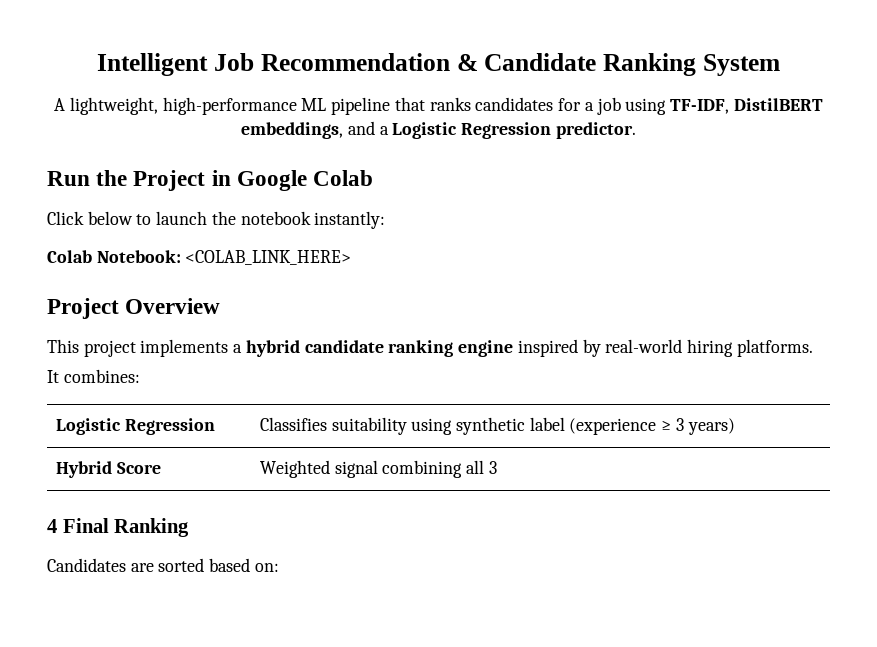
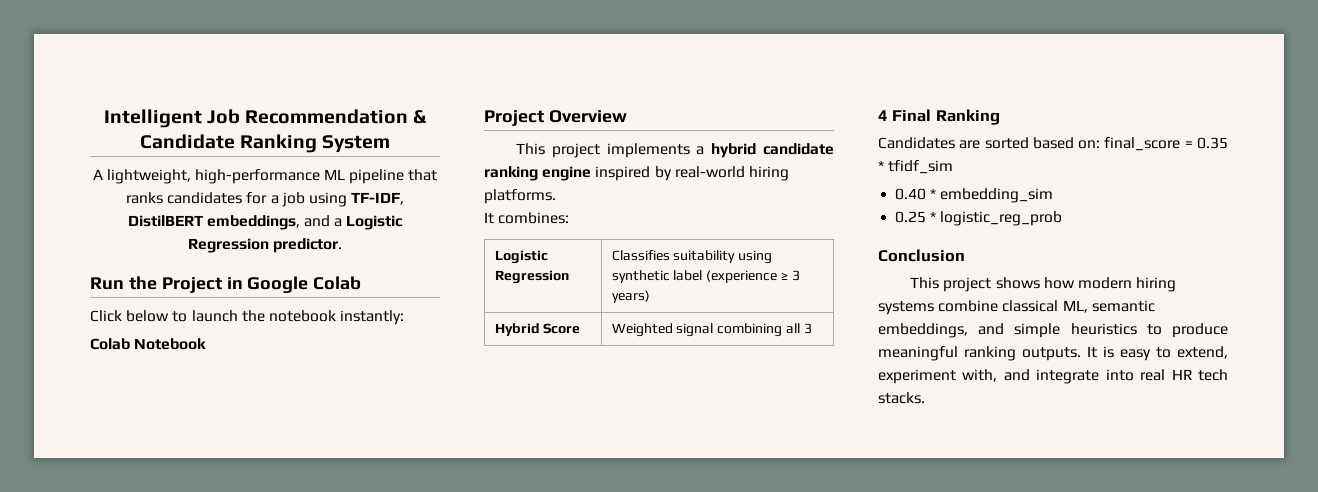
- Colab Notebook: <COLAB_LINK_HERE>
+ Colab Notebook
- Candidates are sorted based on:
+ Candidates are sorted based on: final_score = 0.35 * tfidf_sim
+ 0.40 * embedding_sim
+ 0.25 * logistic_reg_prob
+ Conclusion
+ This project shows how modern hiring systems combine classical ML, semantic embeddings, and simple heuristics to produce meaningful ranking outputs. It is easy to extend, experiment with, and integrate into real HR tech stacks.

